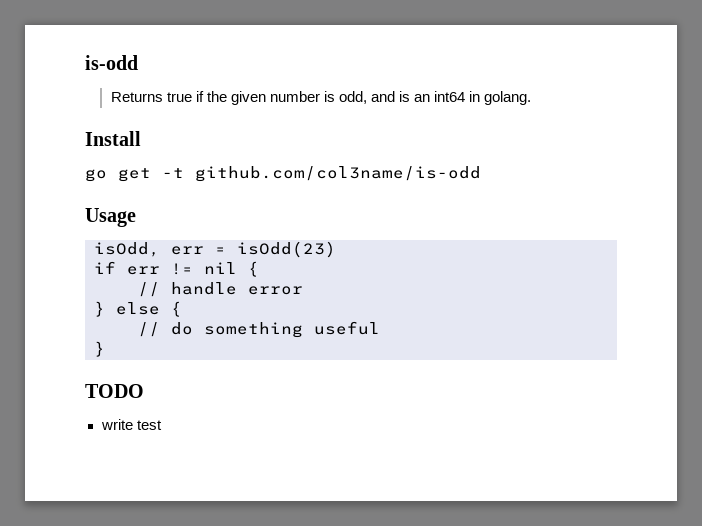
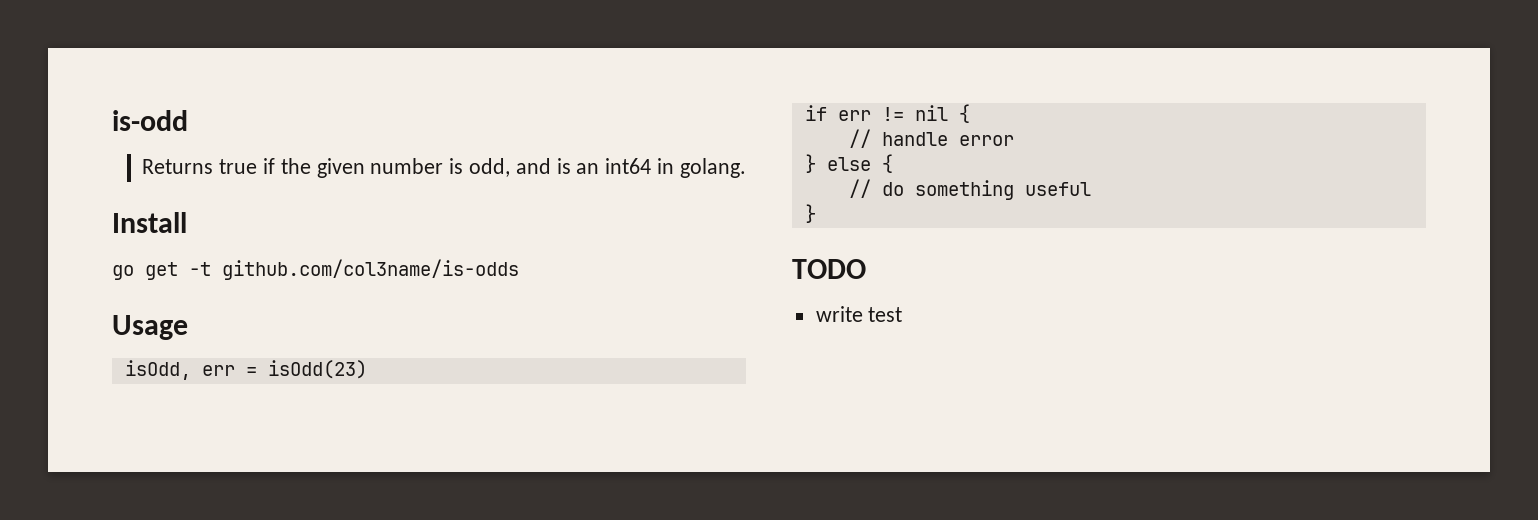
- go get -t github.com/col3name/is-odd
+ go get -t github.com/col3name/is-odds

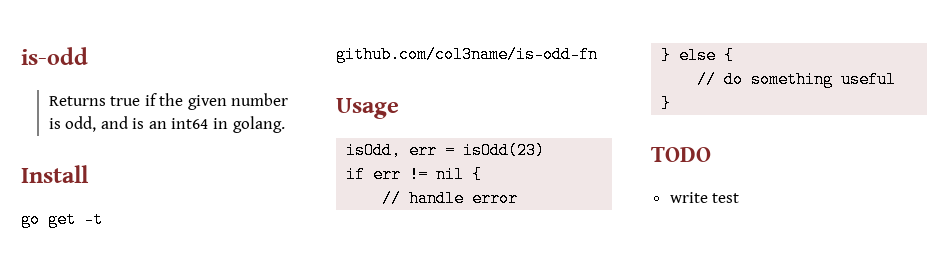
- go get -t github.com/col3name/is-odds
+ go get -t github.com/col3name/is-odd-fn

